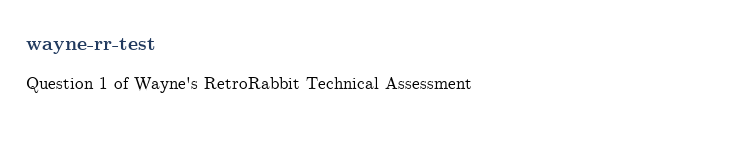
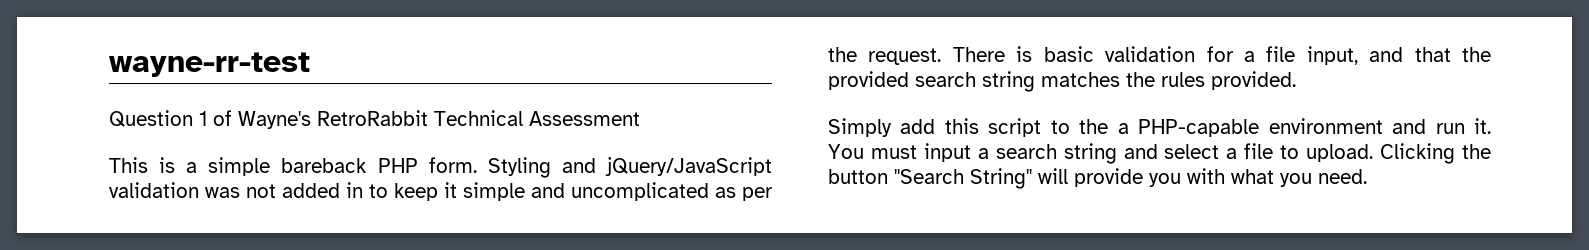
+ This is a simple bareback PHP form. Styling and jQuery/JavaScript validation was not added in to keep it simple and uncomplicated as per the request. There is basic validation for a file input, and that the provided search string matches the rules provided.
+ Simply add this script to the a PHP-capable environment and run it. You must input a search string and select a file to upload. Clicking the button "Search String" will provide you with what you need.

